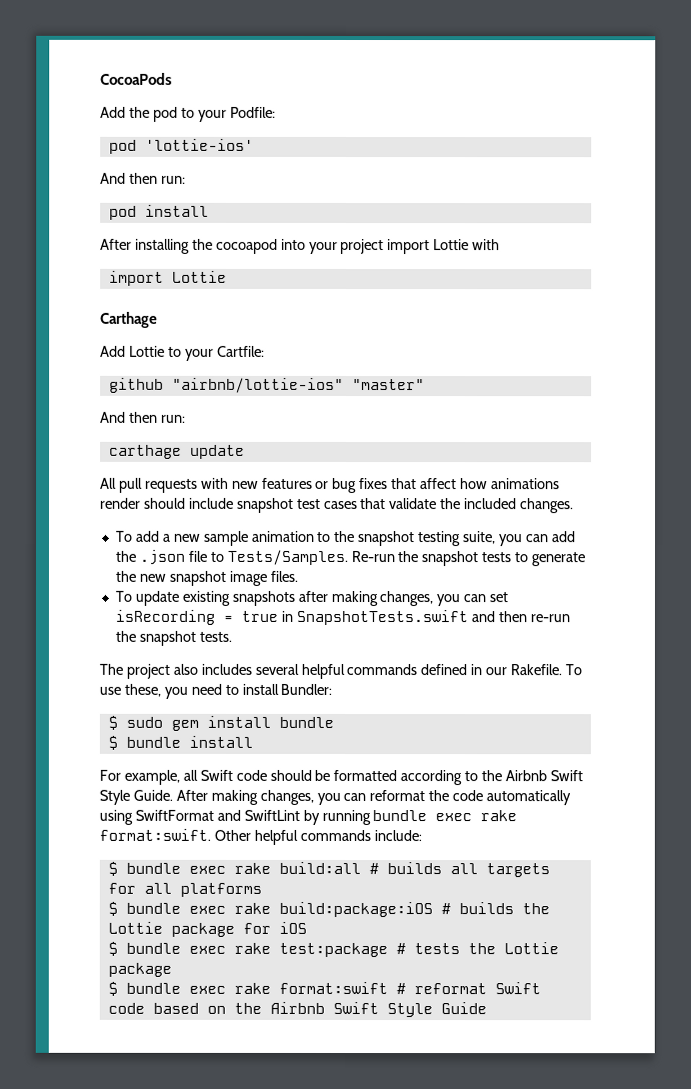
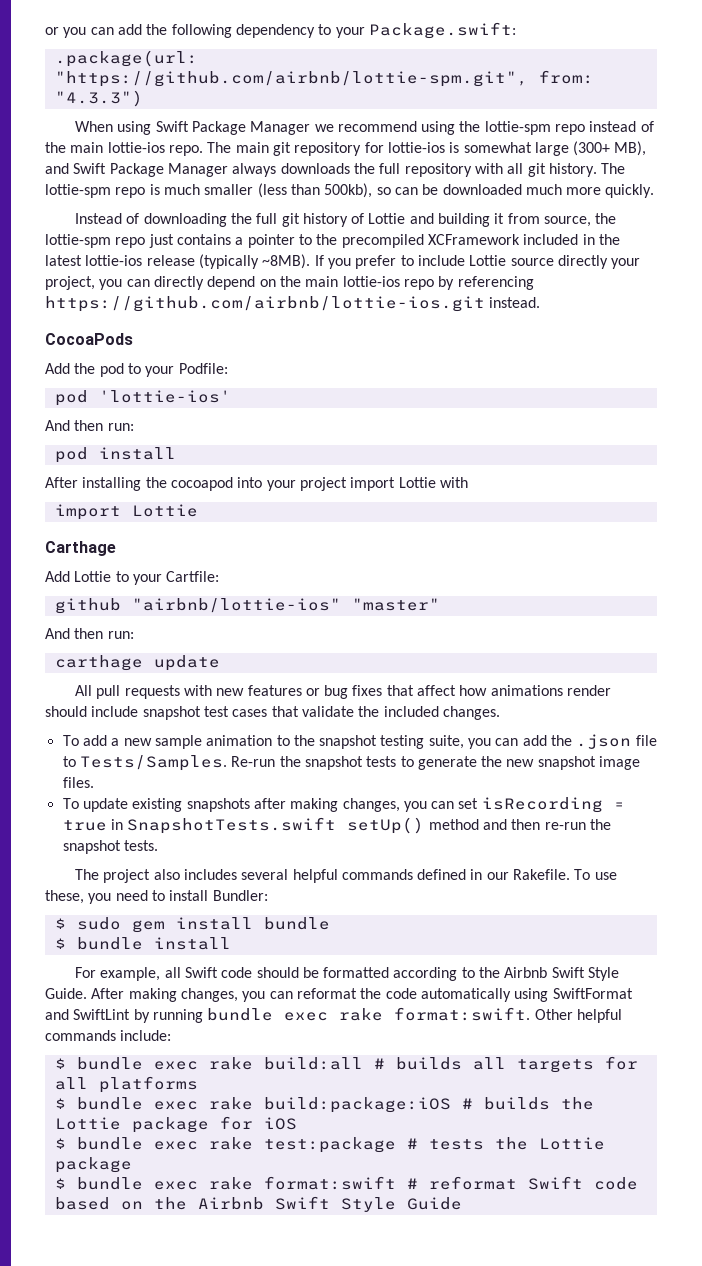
+ or you can add the following dependency to your Package.swift:
+ .package(url: "https://github.com/airbnb/lottie-spm.git", from: "4.3.3")
+ When using Swift Package Manager we recommend using the lottie-spm repo instead of the main lottie-ios repo. The main git repository for lottie-ios is somewhat large (300+ MB), and Swift Package Manager always downloads the full repository with all git history. The lottie-spm repo is much smaller (less than 500kb), so can be downloaded much more quickly.
+ Instead of downloading the full git history of Lottie and building it from source, the lottie-spm repo just contains a pointer to the precompiled XCFramework included in the latest lottie-ios release (typically ~8MB). If you prefer to include Lottie source directly your project, you can directly depend on the main lottie-ios repo by referencing https://github.com/airbnb/lottie-ios.git instead.
- To update existing snapshots after making changes, you can set isRecording = true in SnapshotTests.swift and then re-run the snapshot tests.
+ To update existing snapshots after making changes, you can set isRecording = true in SnapshotTests.swift setUp() method and then re-run the snapshot tests.

